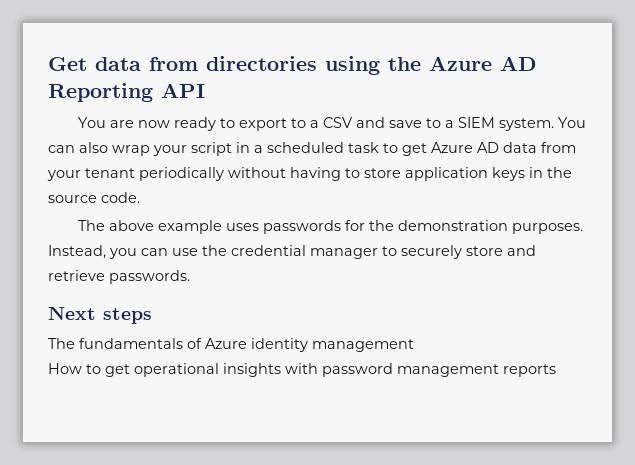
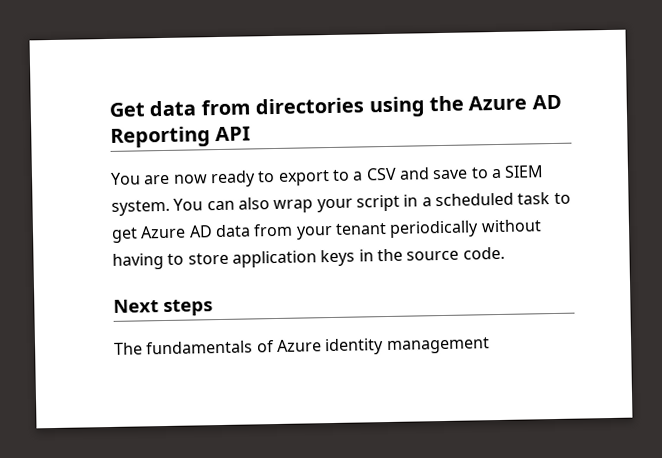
- The above example uses passwords for the demonstration purposes. Instead, you can use the credential manager to securely store and retrieve passwords.
- How to get operational insights with password management reports

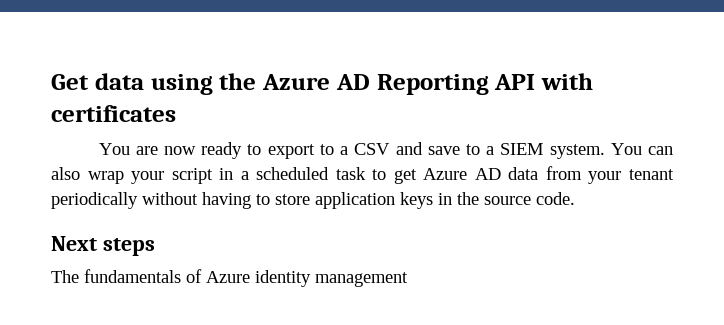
- Get data from directories using the Azure AD Reporting API
+ Get data using the Azure AD Reporting API with certificates

